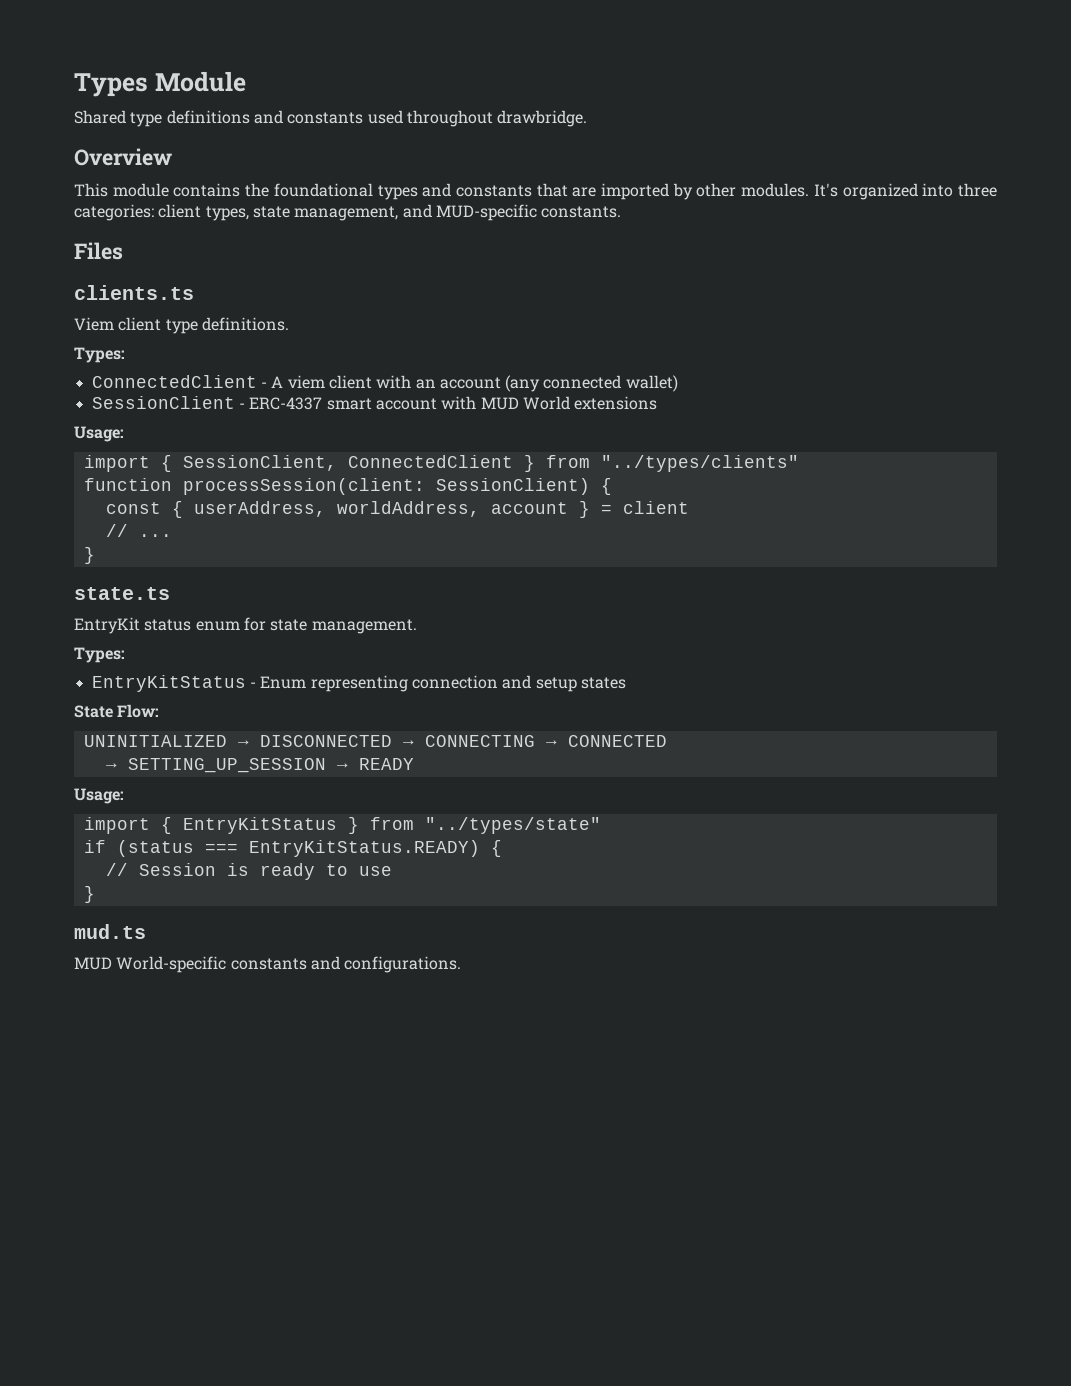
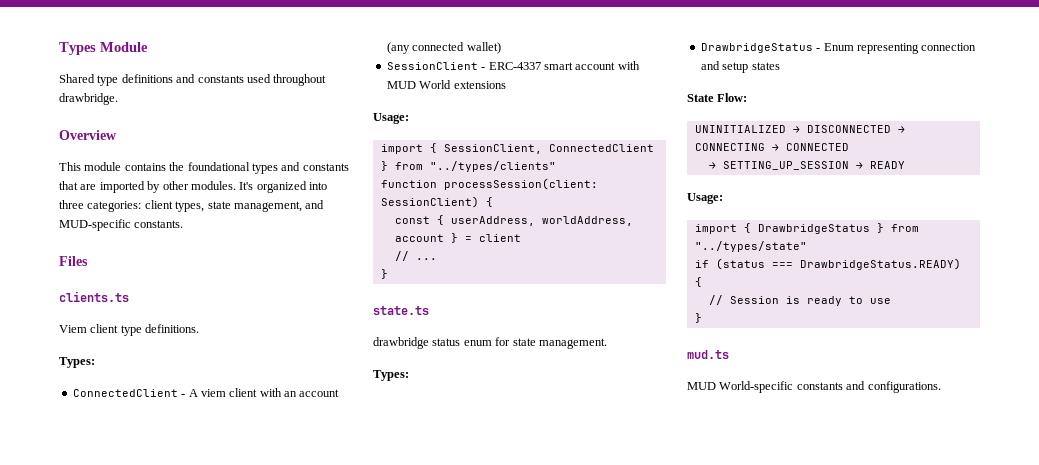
- EntryKit status enum for state management.
+ drawbridge status enum for state management.
- EntryKitStatus - Enum representing connection and setup states
+ DrawbridgeStatus - Enum representing connection and setup states
- import { EntryKitStatus } from "../types/state"
+ import { DrawbridgeStatus } from "../types/state"
- if (status === EntryKitStatus.READY) {
+ if (status === DrawbridgeStatus.READY) {

